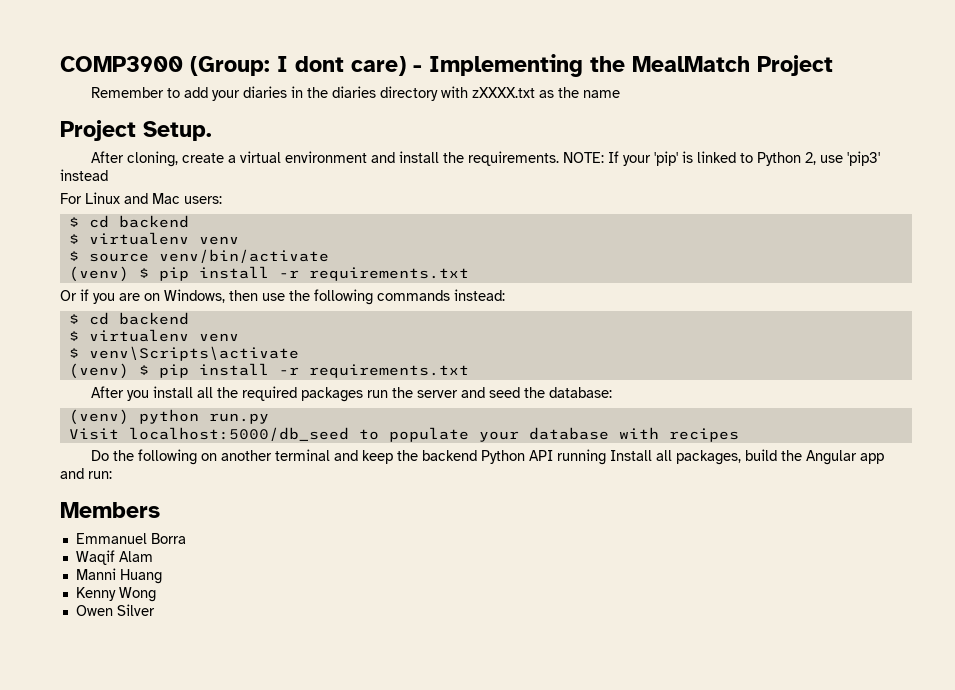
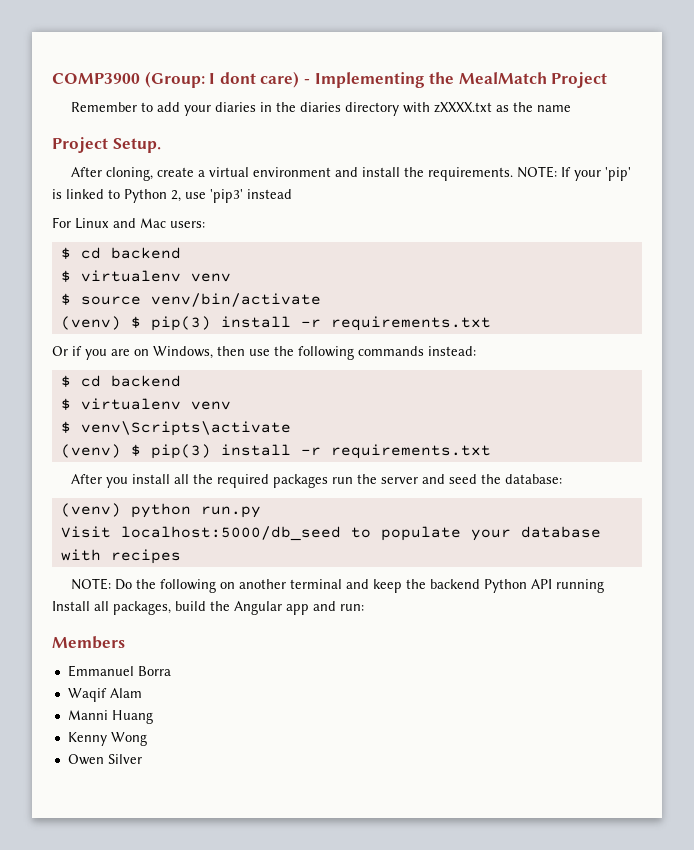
  $ source venv/bin/activate
- (venv) $ pip install -r requirements.txt
+ (venv) $ pip(3) install -r requirements.txt
  $ venv\Scripts\activate
- (venv) $ pip install -r requirements.txt
+ (venv) $ pip(3) install -r requirements.txt
- Do the following on another terminal and keep the backend Python API running Install all packages, build the Angular app and run:
+ NOTE: Do the following on another terminal and keep the backend Python API running Install all packages, build the Angular app and run:

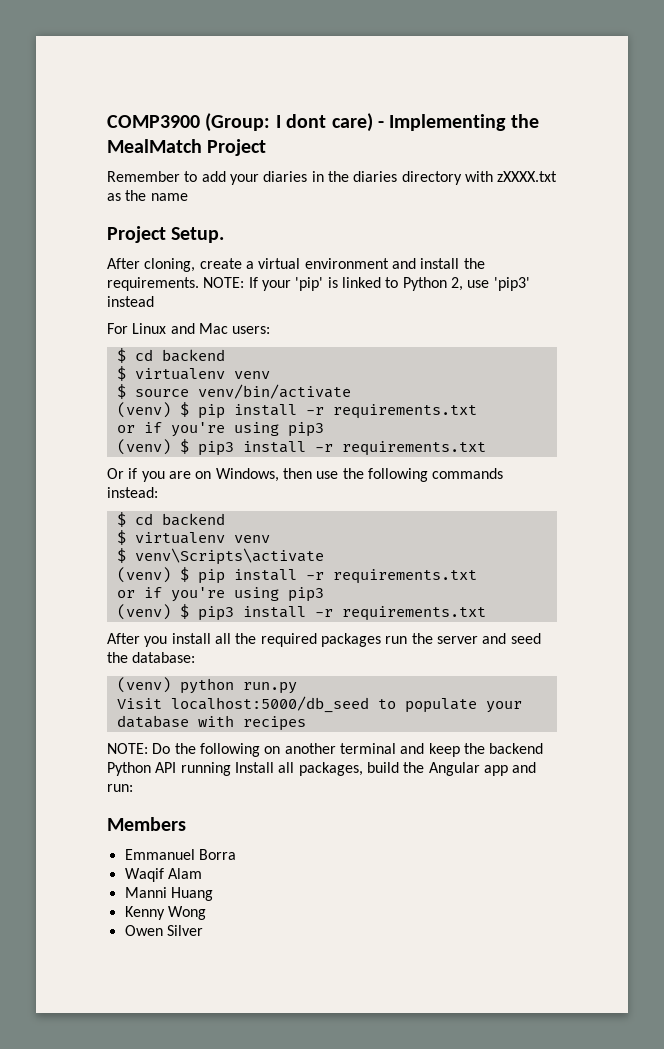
  $ source venv/bin/activate
- (venv) $ pip(3) install -r requirements.txt
+ (venv) $ pip install -r requirements.txt
+ or if you're using pip3
+ (venv) $ pip3 install -r requirements.txt
  $ venv\Scripts\activate
- (venv) $ pip(3) install -r requirements.txt
+ (venv) $ pip install -r requirements.txt
+ or if you're using pip3
+ (venv) $ pip3 install -r requirements.txt

